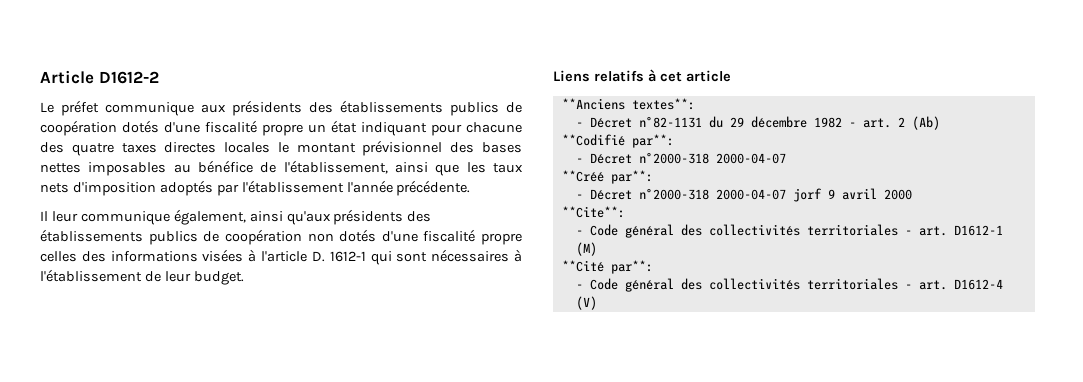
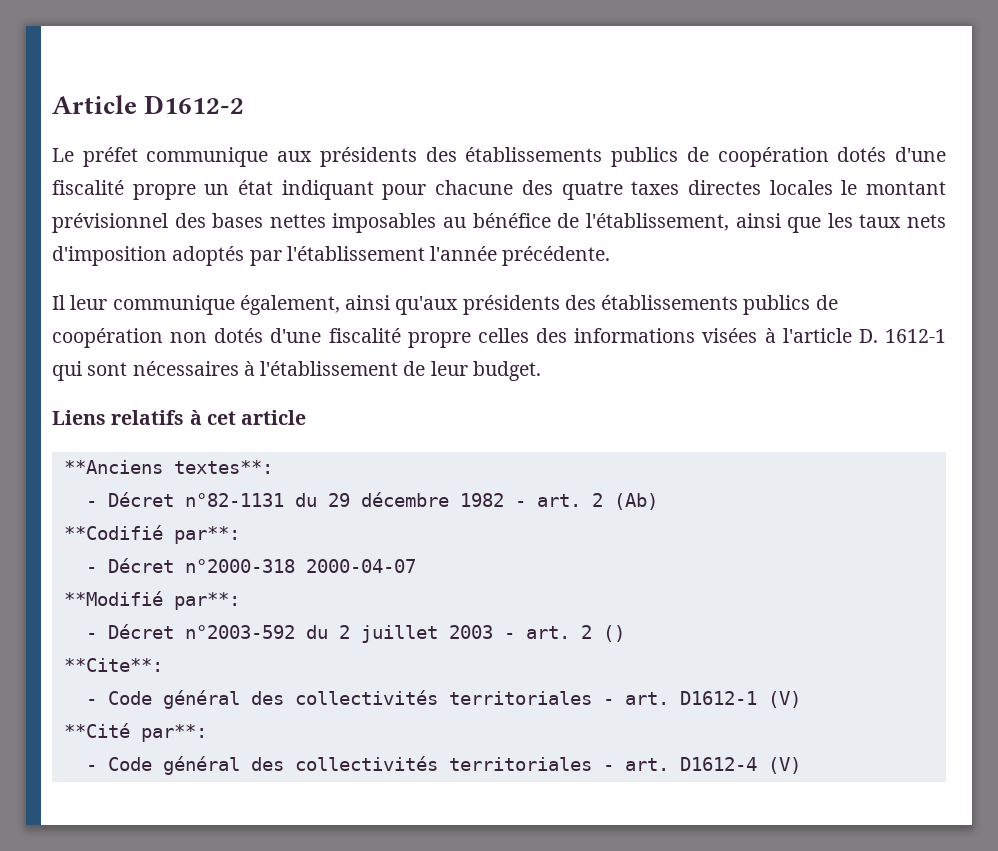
- **Créé par**:
- - Décret n°2000-318 2000-04-07 jorf 9 avril 2000
+ **Modifié par**:
+ - Décret n°2003-592 du 2 juillet 2003 - art. 2 ()
- - Code général des collectivités territoriales - art. D1612-1 (M)
+ - Code général des collectivités territoriales - art. D1612-1 (V)

